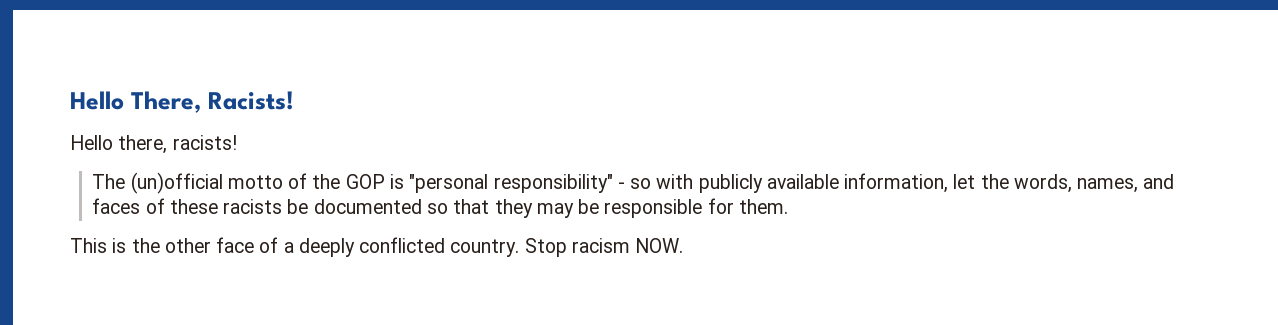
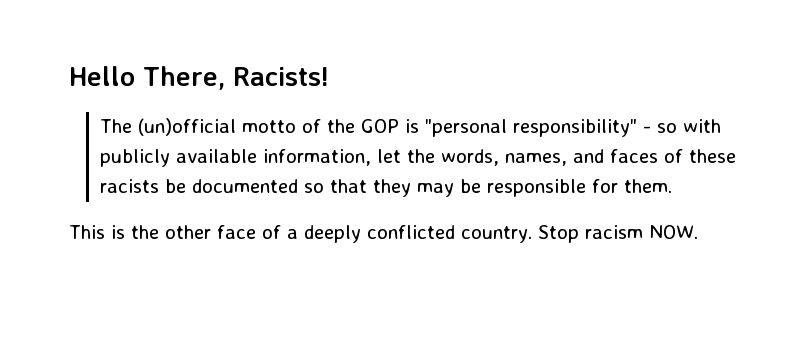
- Hello there, racists!

